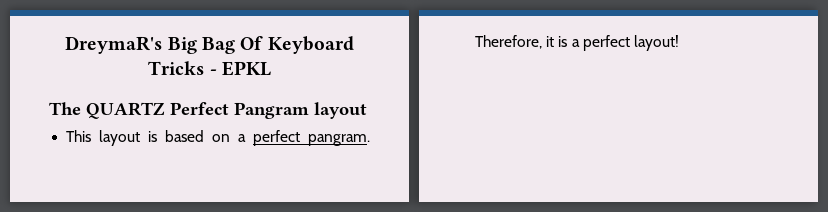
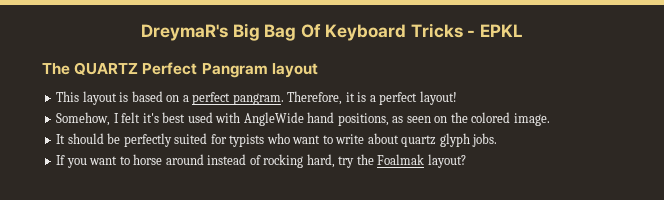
+ Somehow, I felt it's best used with AngleWide hand positions, as seen on the colored image.
+ It should be perfectly suited for typists who want to write about quartz glyph jobs.
+ If you want to horse around instead of rocking hard, try the Foalmak layout?

